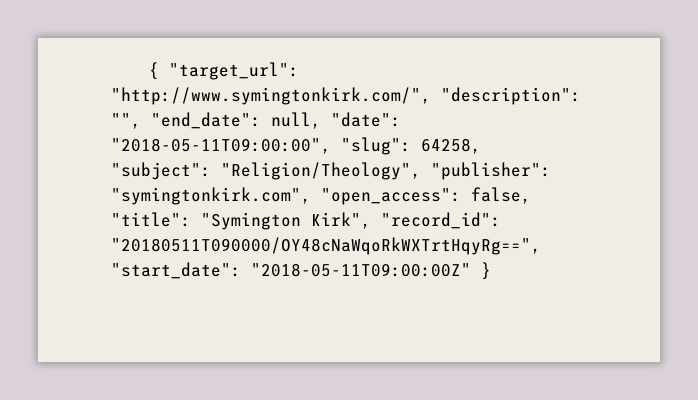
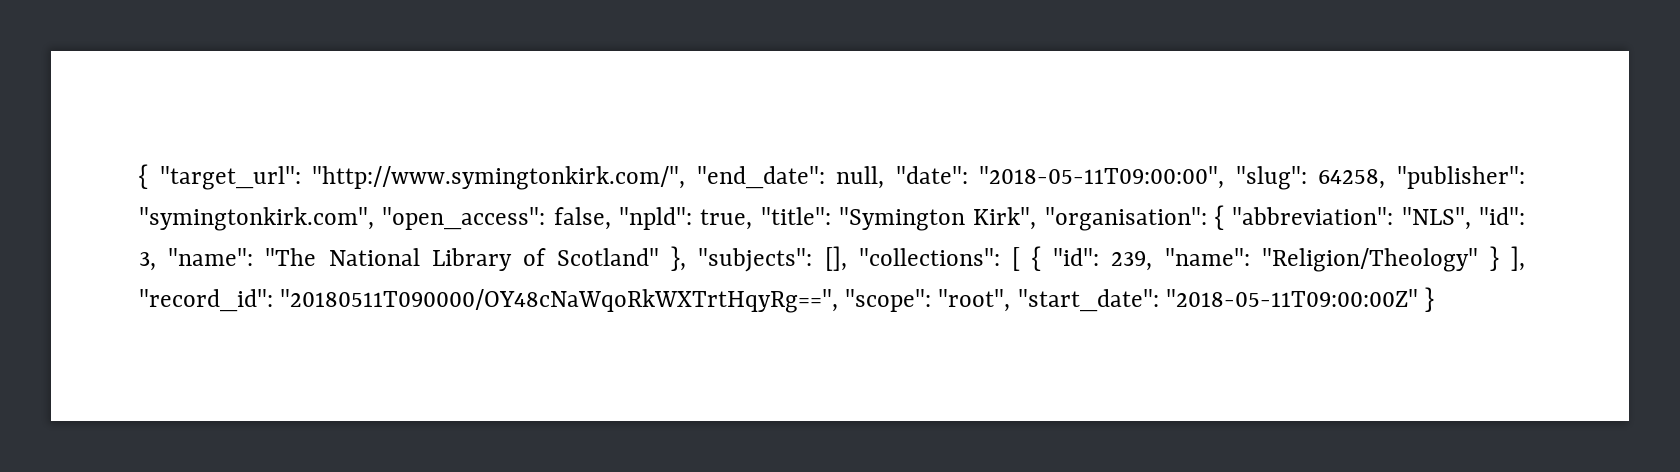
- { "target_url": "http://www.symingtonkirk.com/", "description": "", "end_date": null, "date": "2018-05-11T09:00:00", "slug": 64258, "subject": "Religion/Theology", "publisher": "symingtonkirk.com", "open_access": false, "title": "Symington Kirk", "record_id": "20180511T090000/OY48cNaWqoRkWXTrtHqyRg==", "start_date": "2018-05-11T09:00:00Z" }
+ { "target_url": "http://www.symingtonkirk.com/", "end_date": null, "date": "2018-05-11T09:00:00", "slug": 64258, "publisher": "symingtonkirk.com", "open_access": false, "npld": true, "title": "Symington Kirk", "organisation": { "abbreviation": "NLS", "id": 3, "name": "The National Library of Scotland" }, "subjects": [], "collections": [ { "id": 239, "name": "Religion/Theology" } ], "record_id": "20180511T090000/OY48cNaWqoRkWXTrtHqyRg==", "scope": "root", "start_date": "2018-05-11T09:00:00Z" }

